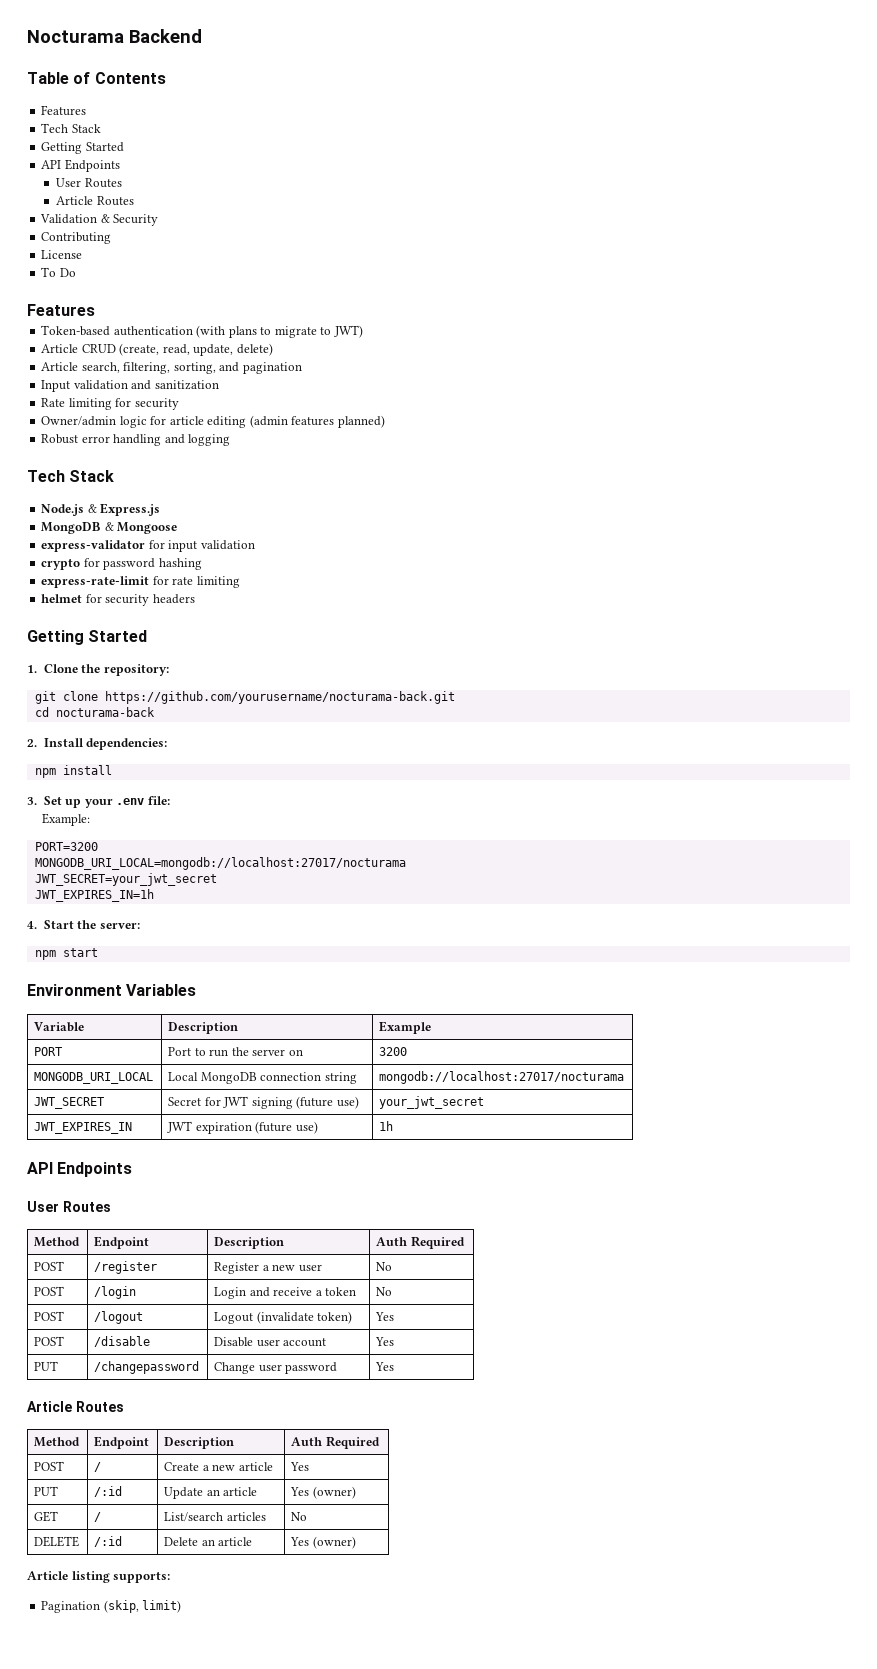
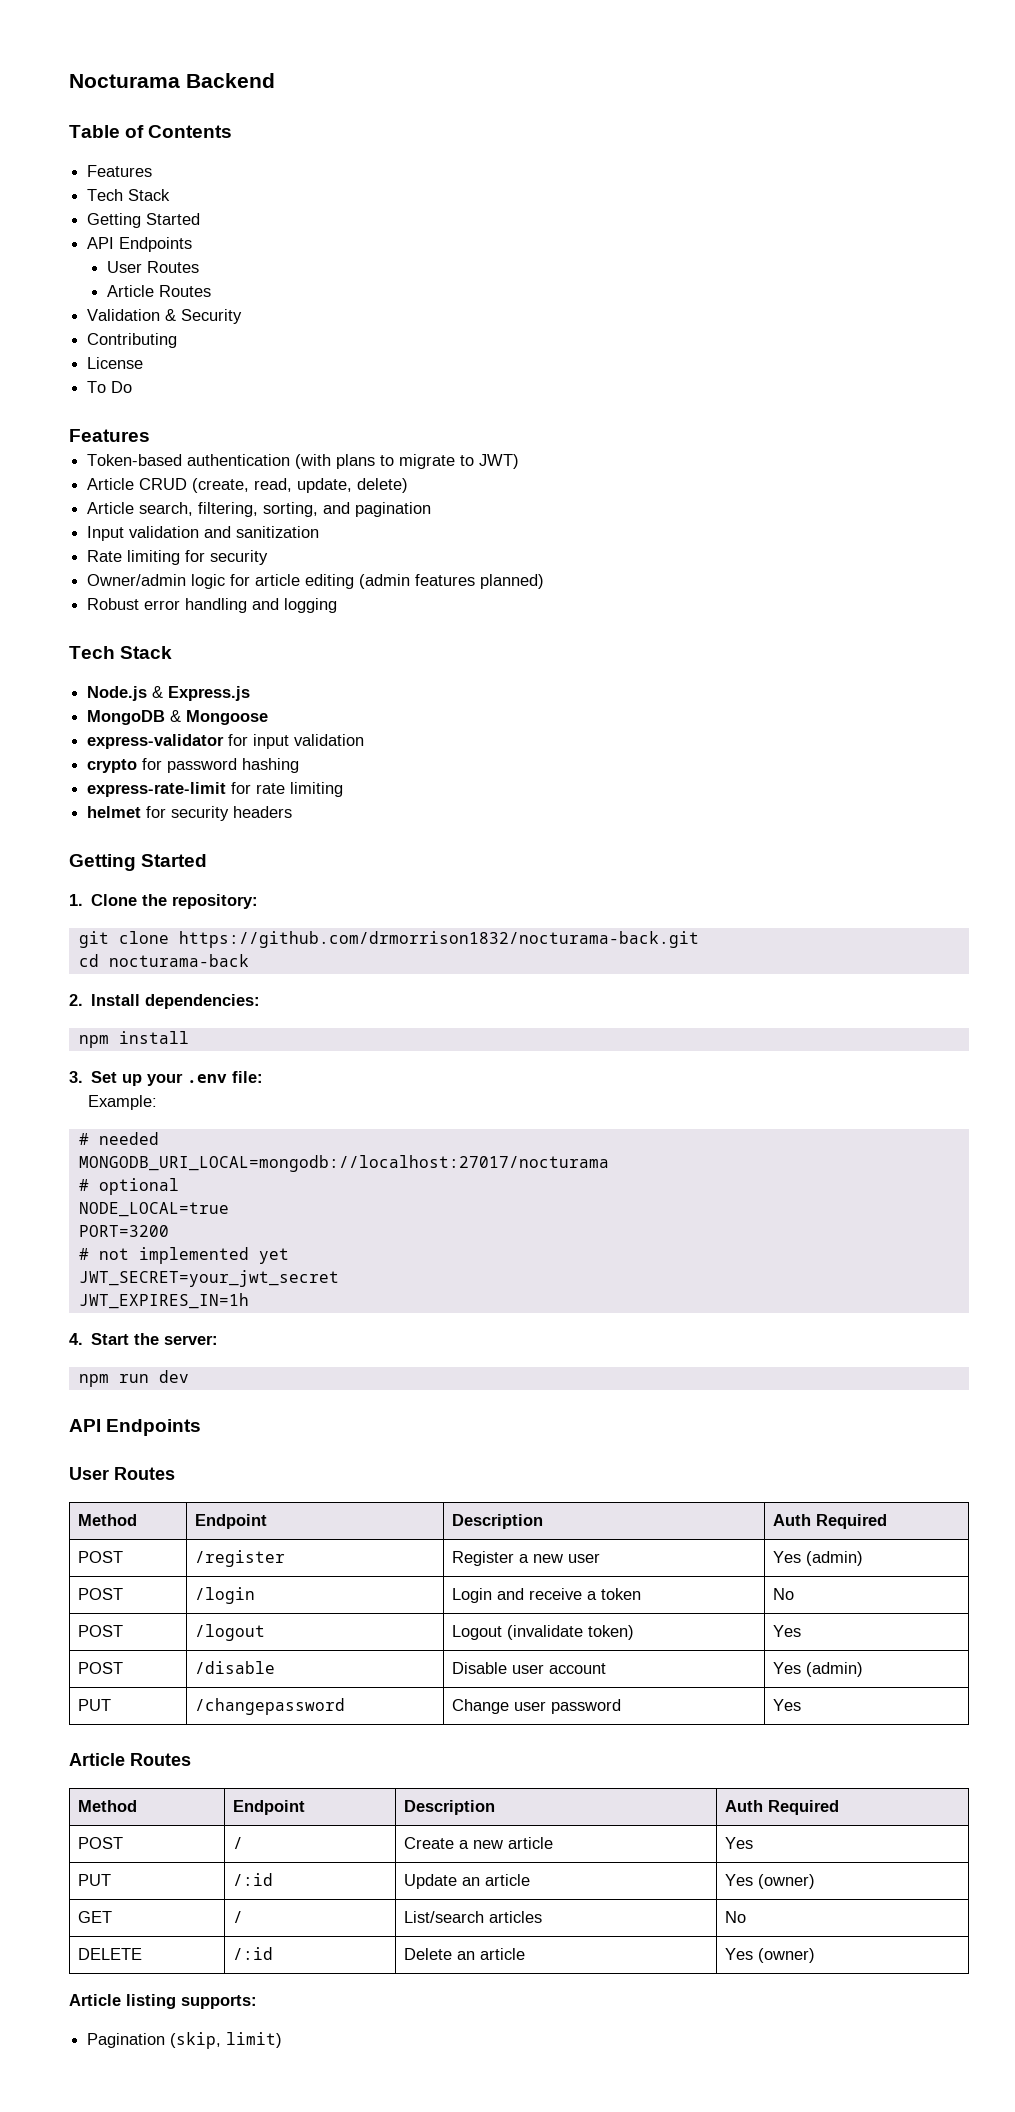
- git clone https://github.com/yourusername/nocturama-back.git
+ git clone https://github.com/drmorrison1832/nocturama-back.git
+ # needed
+ MONGODB_URI_LOCAL=mongodb://localhost:27017/nocturama
+ # optional
+ NODE_LOCAL=true
  PORT=3200
- MONGODB_URI_LOCAL=mongodb://localhost:27017/nocturama
+ # not implemented yet
- npm start
- Environment Variables
- Variable | Description | Example
- PORT | Port to run the server on | 3200
- MONGODB_URI_LOCAL | Local MongoDB connection string | mongodb://localhost:27017/nocturama
- JWT_SECRET | Secret for JWT signing (future use) | your_jwt_secret
- JWT_EXPIRES_IN | JWT expiration (future use) | 1h
+ npm run dev
- POST | /register | Register a new user | No
+ POST | /register | Register a new user | Yes (admin)
- POST | /disable | Disable user account | Yes
+ POST | /disable | Disable user account | Yes (admin)

